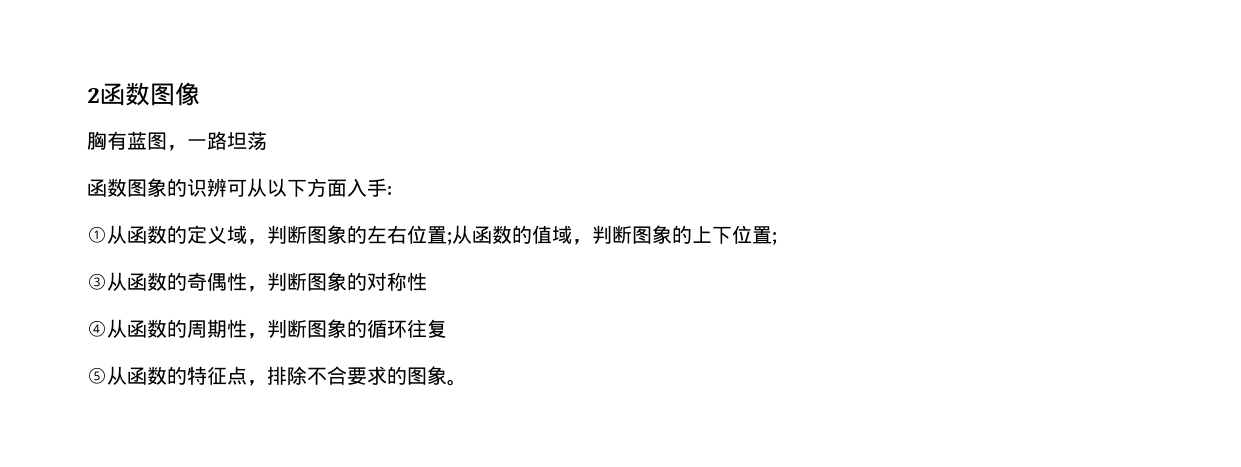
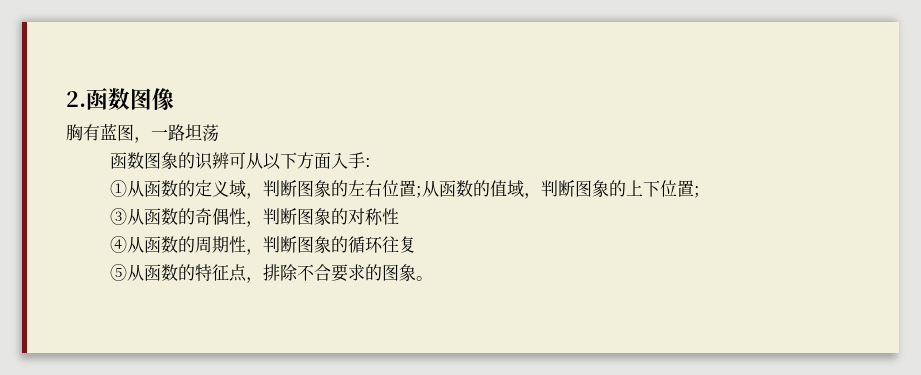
- 2函数图像
+ 2.函数图像

